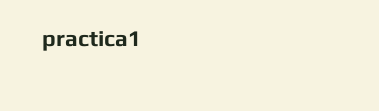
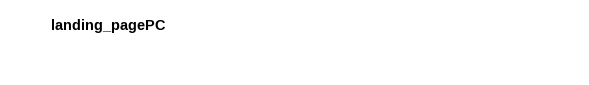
- practica1
+ landing_pagePC

